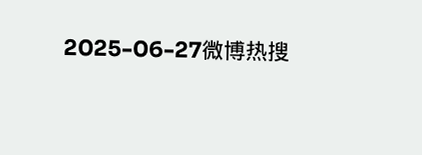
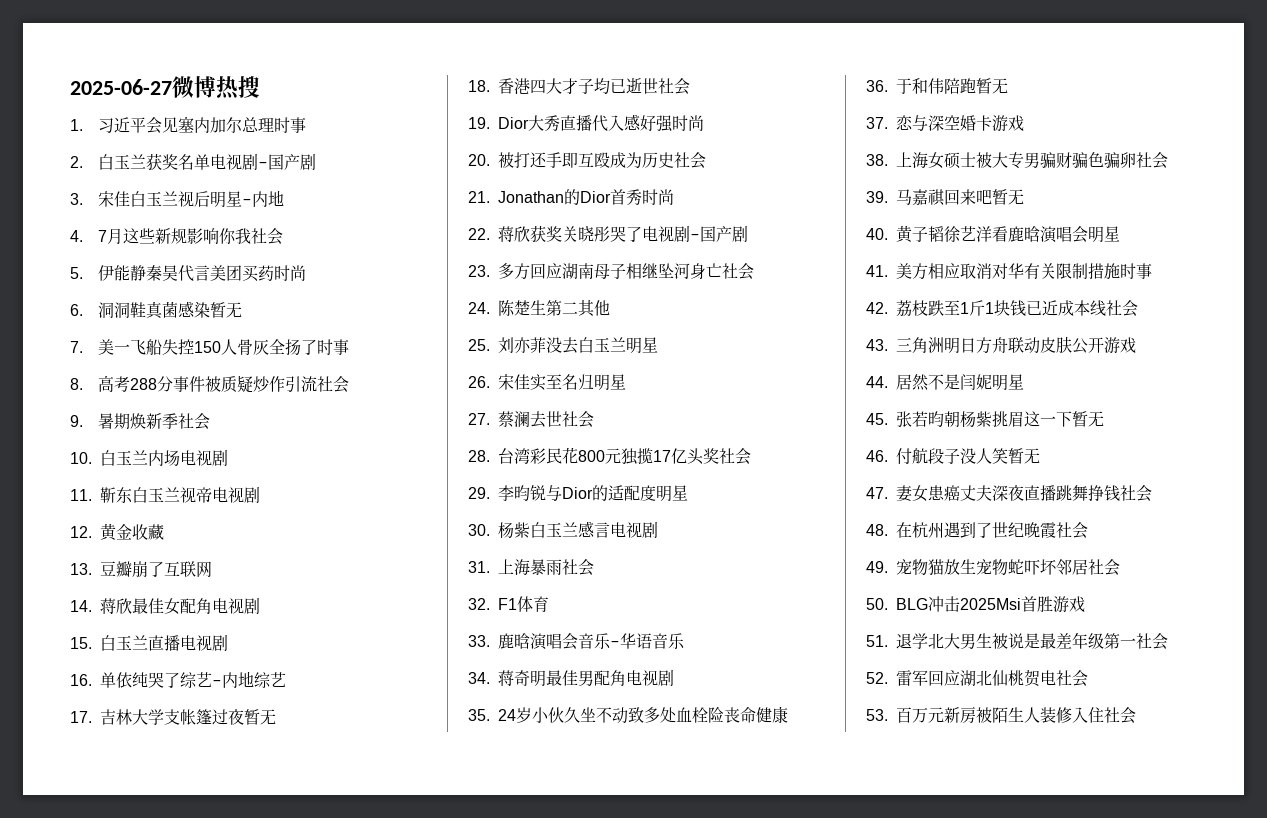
+ 1.习近平会见塞内加尔总理时事
+ 2.白玉兰获奖名单电视剧-国产剧
+ 3.宋佳白玉兰视后明星-内地
+ 4. 7月这些新规影响你我社会
+ 5.伊能静秦昊代言美团买药时尚
+ 6.洞洞鞋真菌感染暂无
+ 7.美一飞船失控150人骨灰全扬了时事
+ 8.高考288分事件被质疑炒作引流社会
+ 9.暑期焕新季社会
+ 10.白玉兰内场电视剧
+ 11.靳东白玉兰视帝电视剧
+ 12.黄金收藏
+ 13.豆瓣崩了互联网
+ 14.蒋欣最佳女配角电视剧
+ 15.白玉兰直播电视剧
+ 16.单依纯哭了综艺-内地综艺
+ 17.吉林大学支帐篷过夜暂无
+ 18.香港四大才子均已逝世社会
+ 19. Dior大秀直播代入感好强时尚
+ 20.被打还手即互殴成为历史社会
+ 21. Jonathan的Dior首秀时尚
+ 22.蒋欣获奖关晓彤哭了电视剧-国产剧
+ 23.多方回应湖南母子相继坠河身亡社会
+ 24.陈楚生第二其他
+ 25.刘亦菲没去白玉兰明星
+ 26.宋佳实至名归明星
+ 27.蔡澜去世社会
+ 28.台湾彩民花800元独揽17亿头奖社会
+ 29.李昀锐与Dior的适配度明星
+ 30.杨紫白玉兰感言电视剧
+ 31.上海暴雨社会
+ 32. F1体育
+ 33.鹿晗演唱会音乐-华语音乐
+ 34.蒋奇明最佳男配角电视剧
+ 35. 24岁小伙久坐不动致多处血栓险丧命健康
+ 36.于和伟陪跑暂无
+ 37.恋与深空婚卡游戏
+ 38.上海女硕士被大专男骗财骗色骗卵社会
+ 39.马嘉祺回来吧暂无
+ 40.黄子韬徐艺洋看鹿晗演唱会明星
+ 41.美方相应取消对华有关限制措施时事
+ 42.荔枝跌至1斤1块钱已近成本线社会
+ 43.三角洲明日方舟联动皮肤公开游戏
+ 44.居然不是闫妮明星
+ 45.张若昀朝杨紫挑眉这一下暂无
+ 46.付航段子没人笑暂无
+ 47.妻女患癌丈夫深夜直播跳舞挣钱社会
+ 48.在杭州遇到了世纪晚霞社会
+ 49.宠物猫放生宠物蛇吓坏邻居社会
+ 50. BLG冲击2025Msi首胜游戏
+ 51.退学北大男生被说是最差年级第一社会
+ 52.雷军回应湖北仙桃贺电社会
+ 53.百万元新房被陌生人装修入住社会

